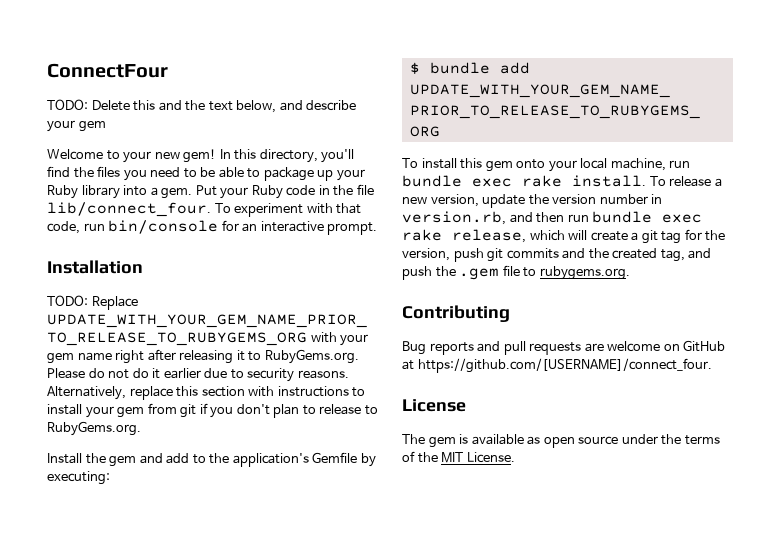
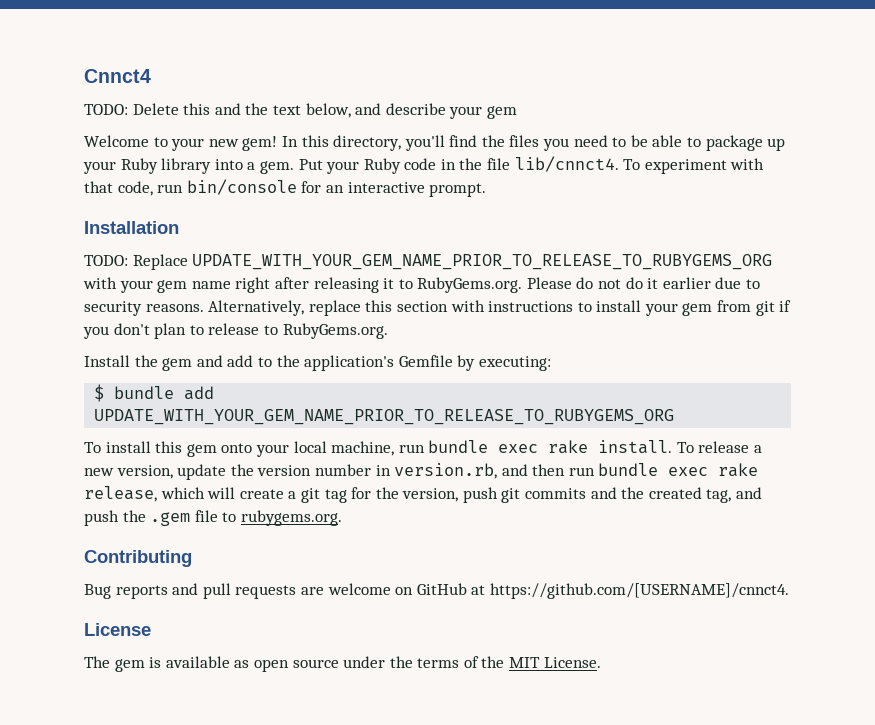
- ConnectFour
+ Cnnct4
- Put your Ruby code in the file lib/connect_four.
+ Put your Ruby code in the file lib/cnnct4.
- Bug reports and pull requests are welcome on GitHub at https://github.com/[USERNAME]/connect_four.
+ Bug reports and pull requests are welcome on GitHub at https://github.com/[USERNAME]/cnnct4.

